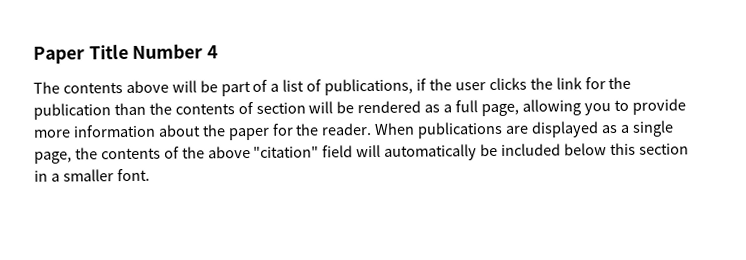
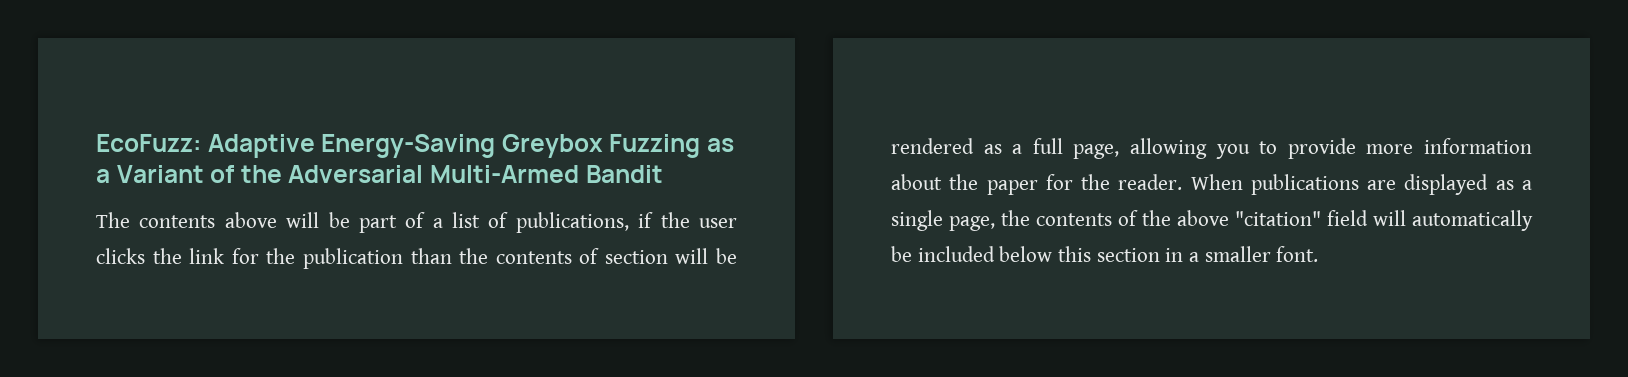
- Paper Title Number 4
+ EcoFuzz: Adaptive Energy-Saving Greybox Fuzzing as a Variant of the Adversarial Multi-Armed Bandit

